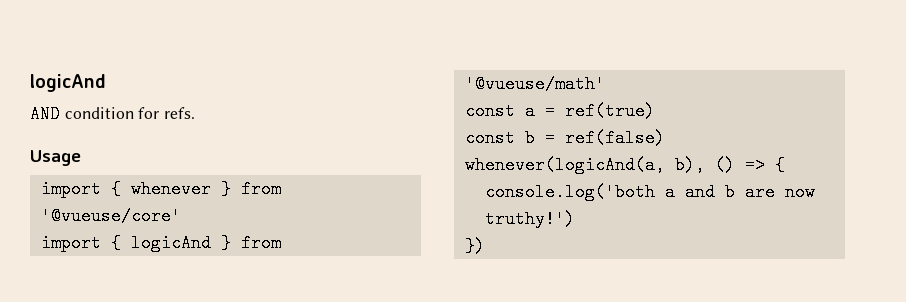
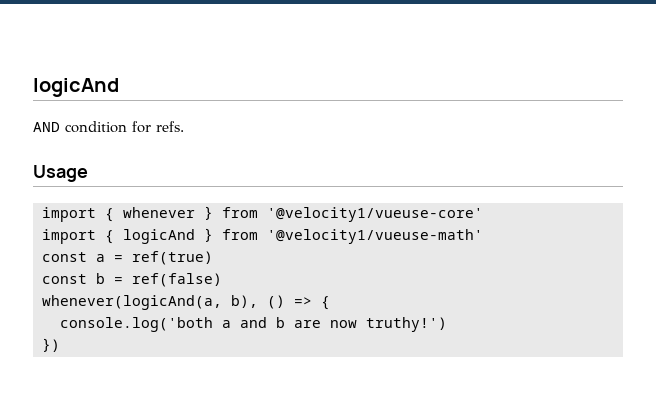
- import { whenever } from '@vueuse/core'
+ import { whenever } from '@velocity1/vueuse-core'
- import { logicAnd } from '@vueuse/math'
+ import { logicAnd } from '@velocity1/vueuse-math'

